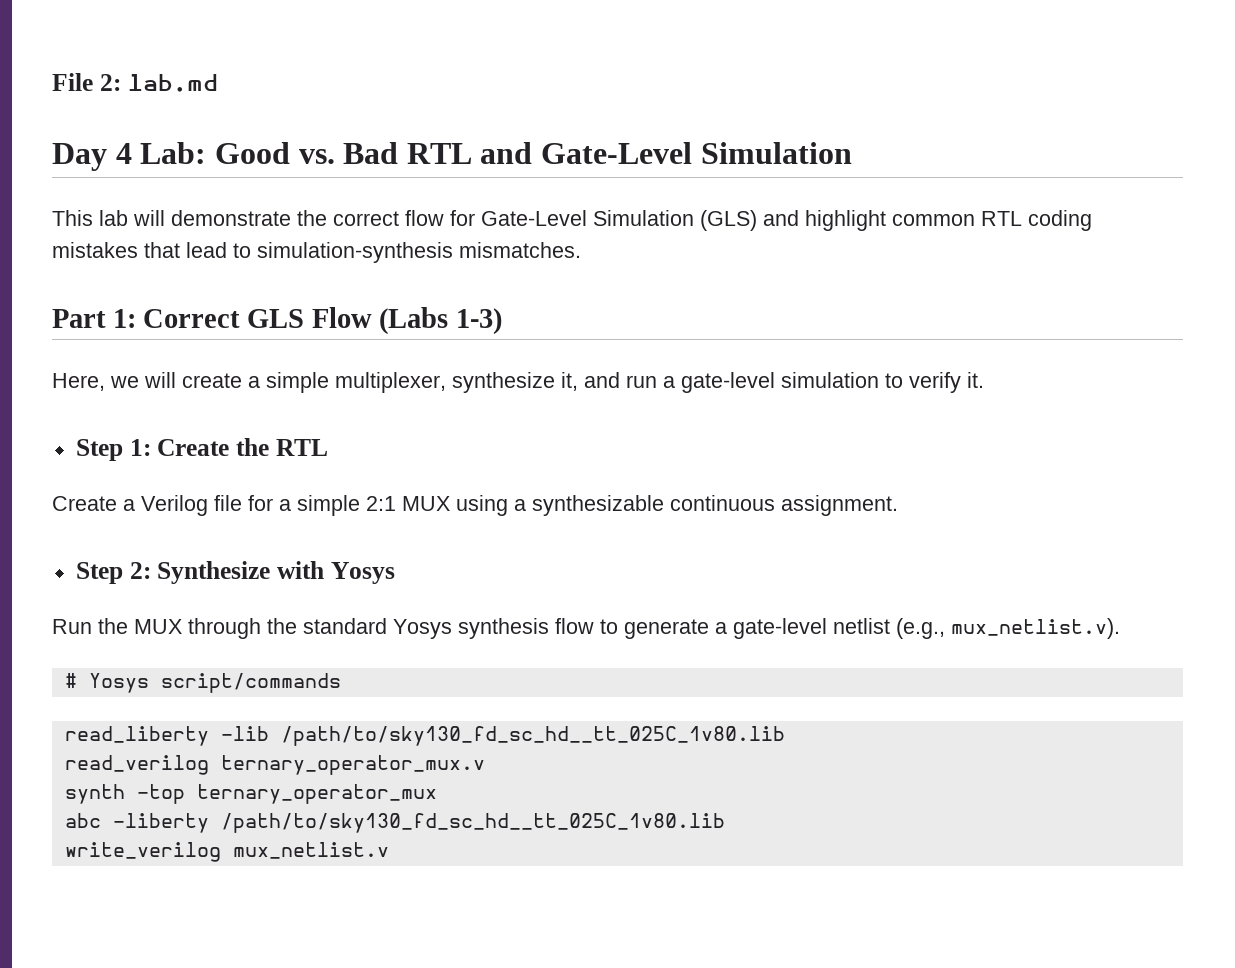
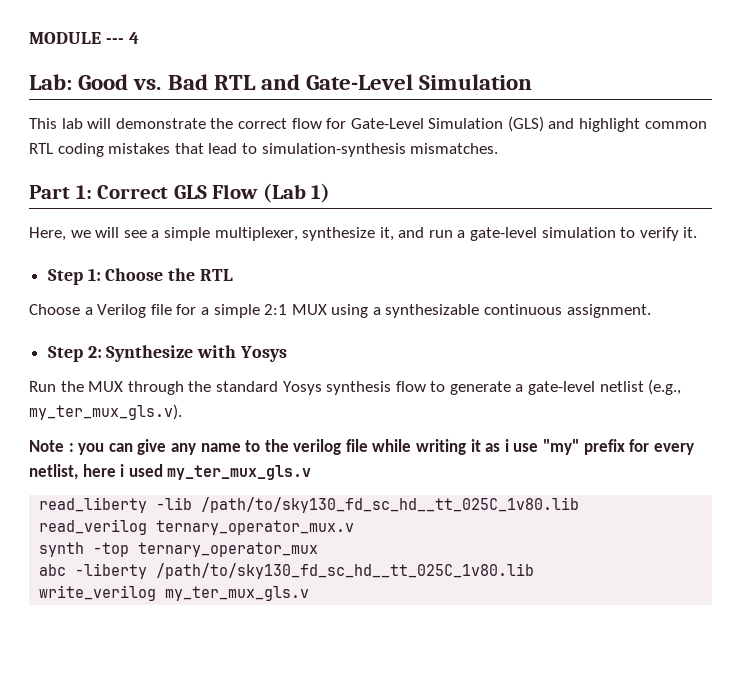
- File 2: lab.md
- Day 4 Lab: Good vs. Bad RTL and Gate-Level Simulation
+ MODULE --- 4
+ Lab: Good vs. Bad RTL and Gate-Level Simulation
- Part 1: Correct GLS Flow (Labs 1-3)
+ Part 1: Correct GLS Flow (Lab 1)
- Here, we will create a simple multiplexer, synthesize it, and run a gate-level simulation to verify it.
+ Here, we will see a simple multiplexer, synthesize it, and run a gate-level simulation to verify it.
- Step 1: Create the RTL
+ Step 1: Choose the RTL
- Create a Verilog file for a simple 2:1 MUX using a synthesizable continuous assignment.
+ Choose a Verilog file for a simple 2:1 MUX using a synthesizable continuous assignment.
- Run the MUX through the standard Yosys synthesis flow to generate a gate-level netlist (e.g., mux_netlist.v).
- # Yosys script/commands
+ Run the MUX through the standard Yosys synthesis flow to generate a gate-level netlist (e.g., my_ter_mux_gls.v).
+ Note : you can give any name to the verilog file while writing it as i use "my" prefix for every netlist, here i used my_ter_mux_gls.v
- write_verilog mux_netlist.v
+ write_verilog my_ter_mux_gls.v

